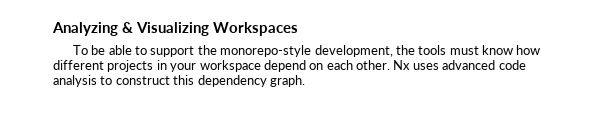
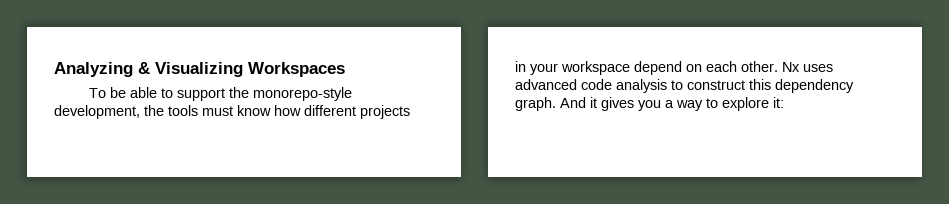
+ And it gives you a way to explore it:

